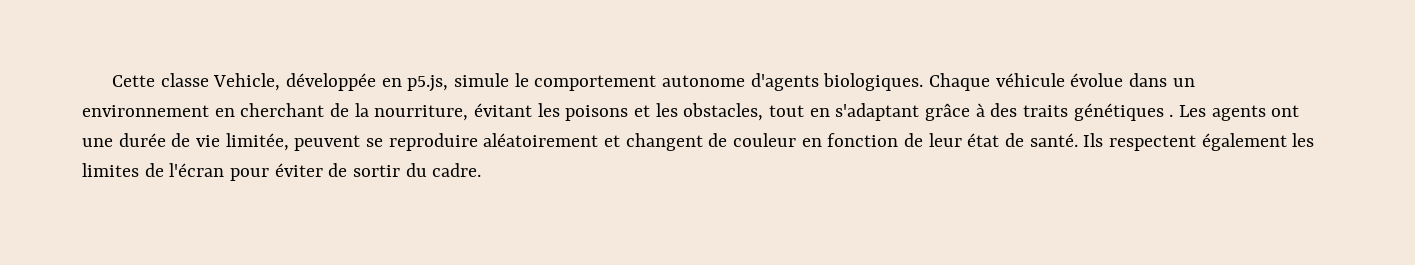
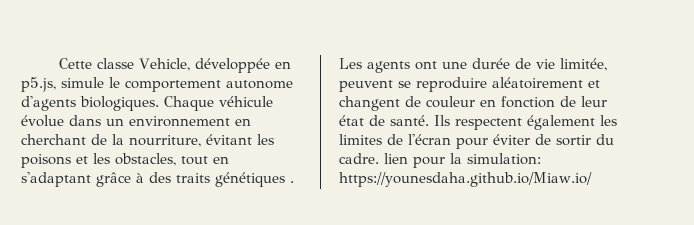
- Ils respectent également les limites de l'écran pour éviter de sortir du cadre.
+ Ils respectent également les limites de l'écran pour éviter de sortir du cadre. lien pour la simulation: https://younesdaha.github.io/Miaw.io/

